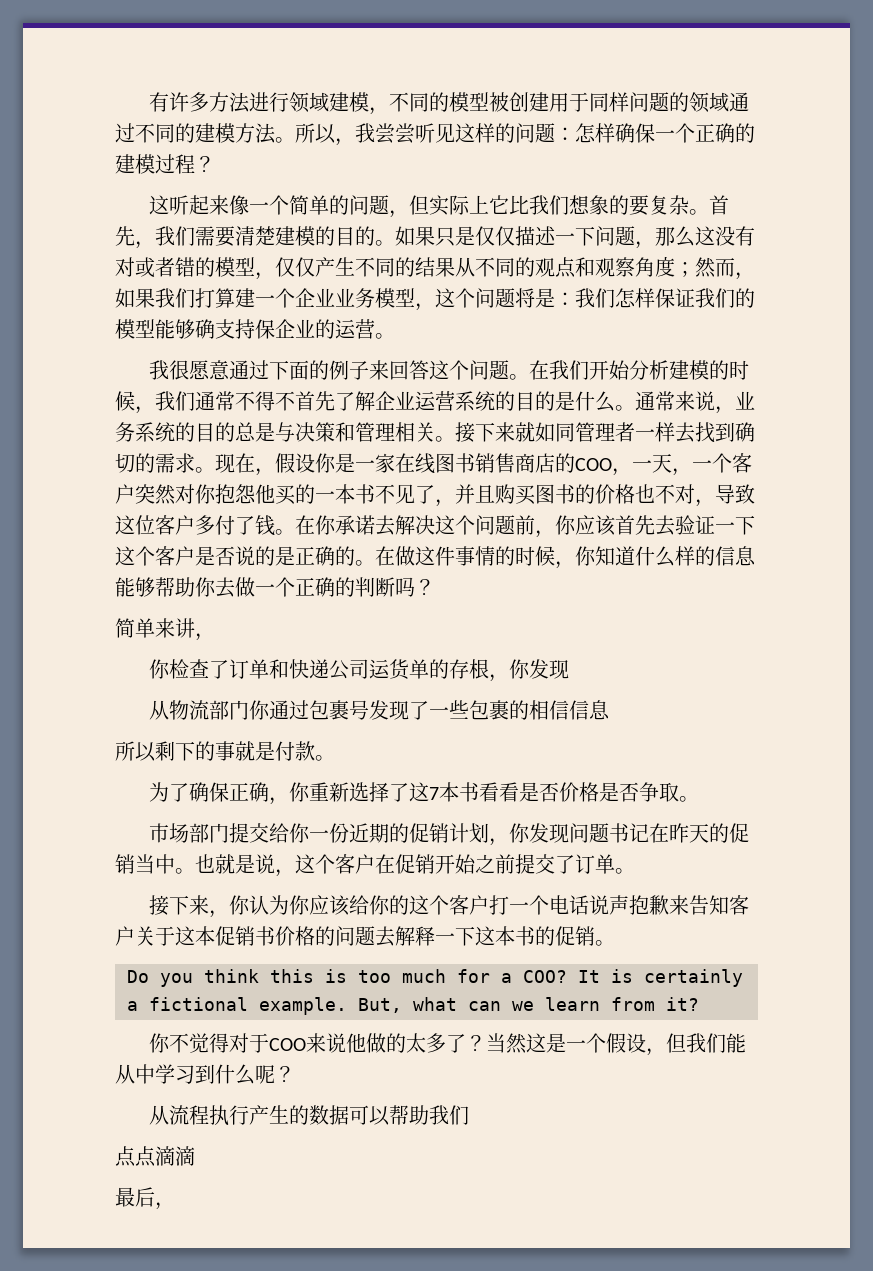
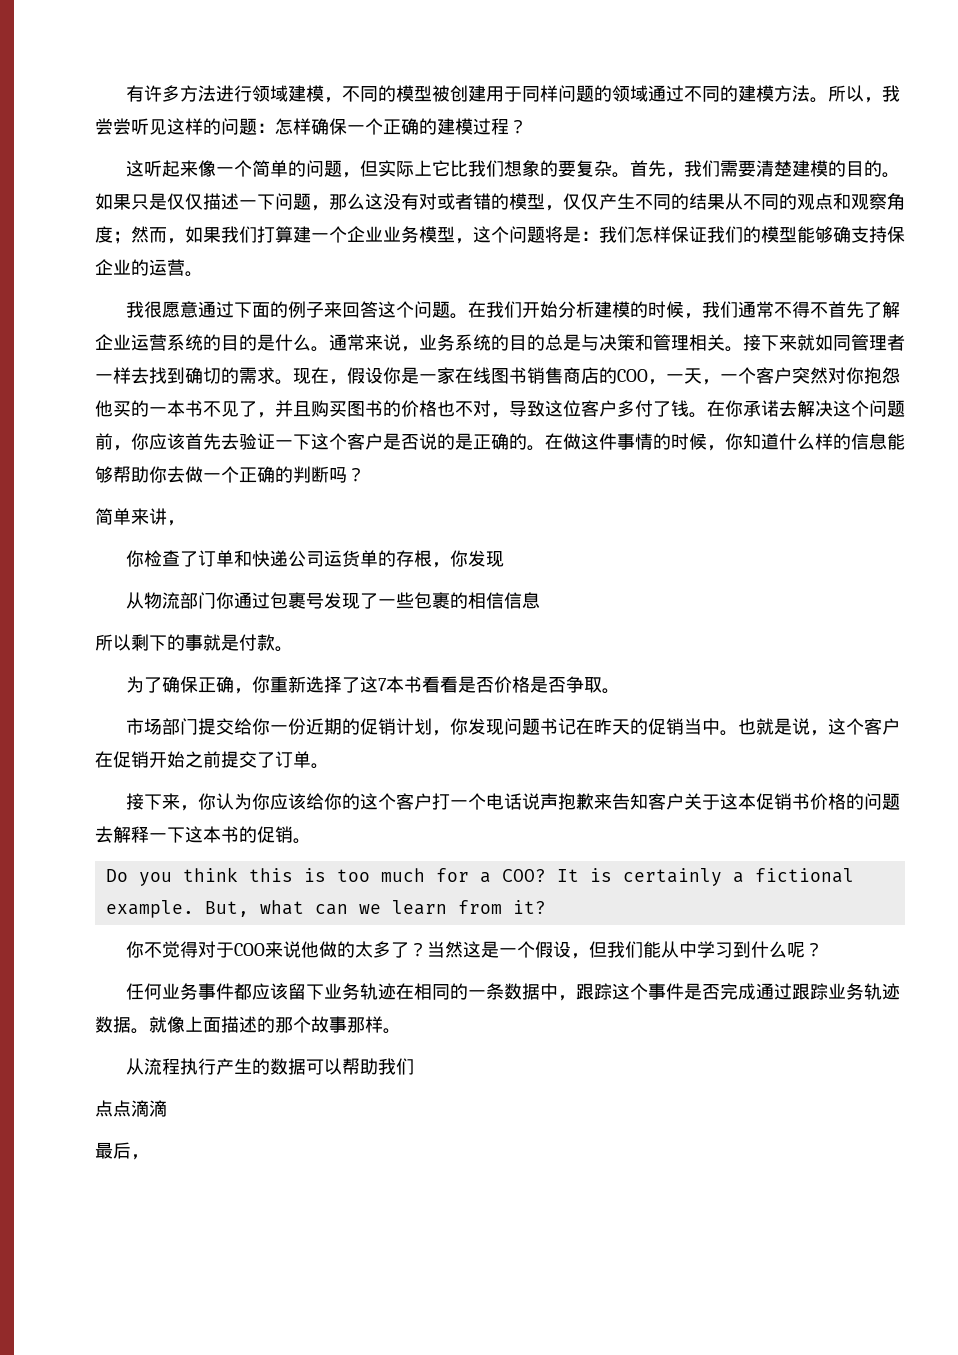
+ 任何业务事件都应该留下业务轨迹在相同的一条数据中，跟踪这个事件是否完成通过跟踪业务轨迹数据。就像上面描述的那个故事那样。

